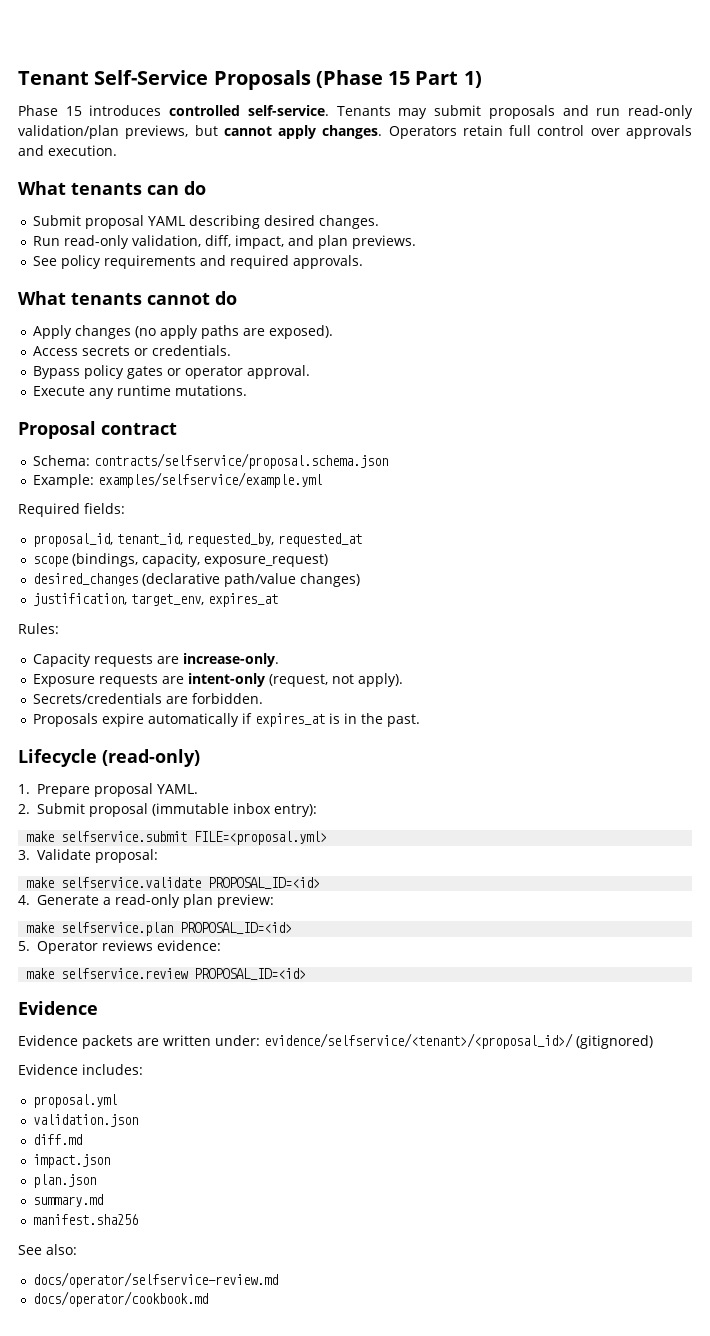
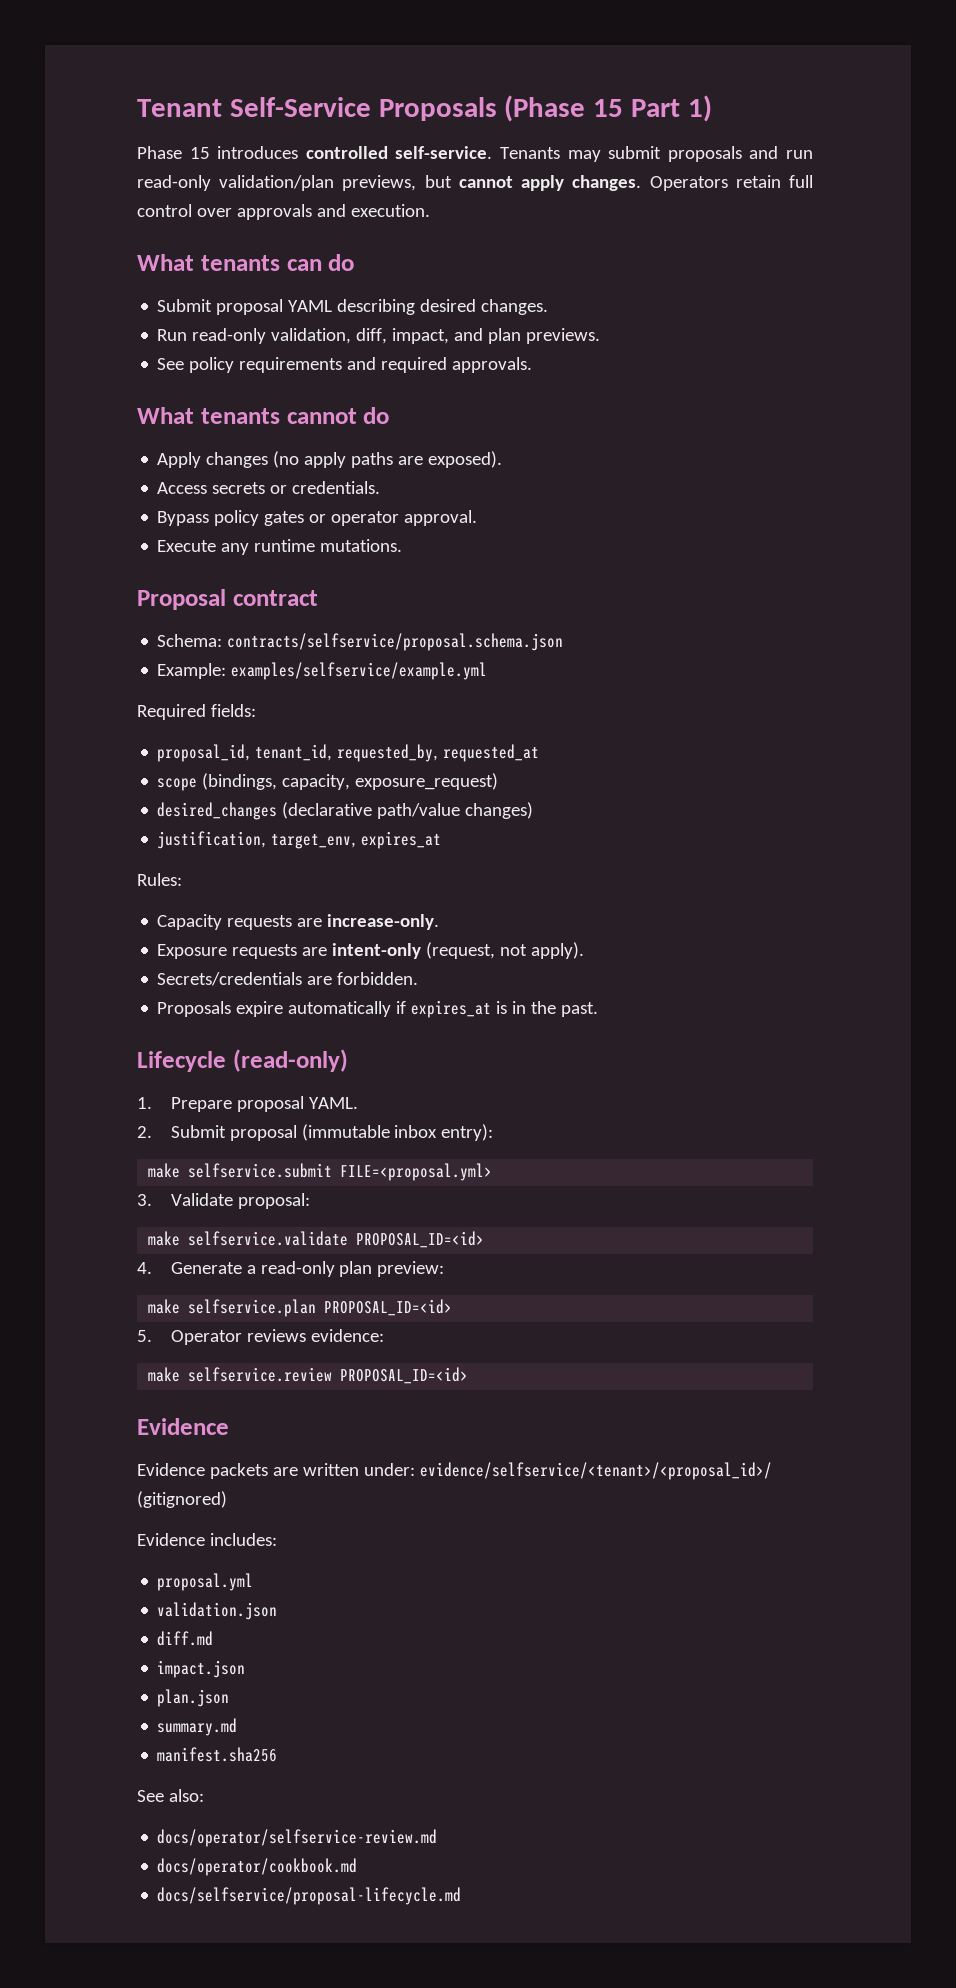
+ docs/selfservice/proposal-lifecycle.md

